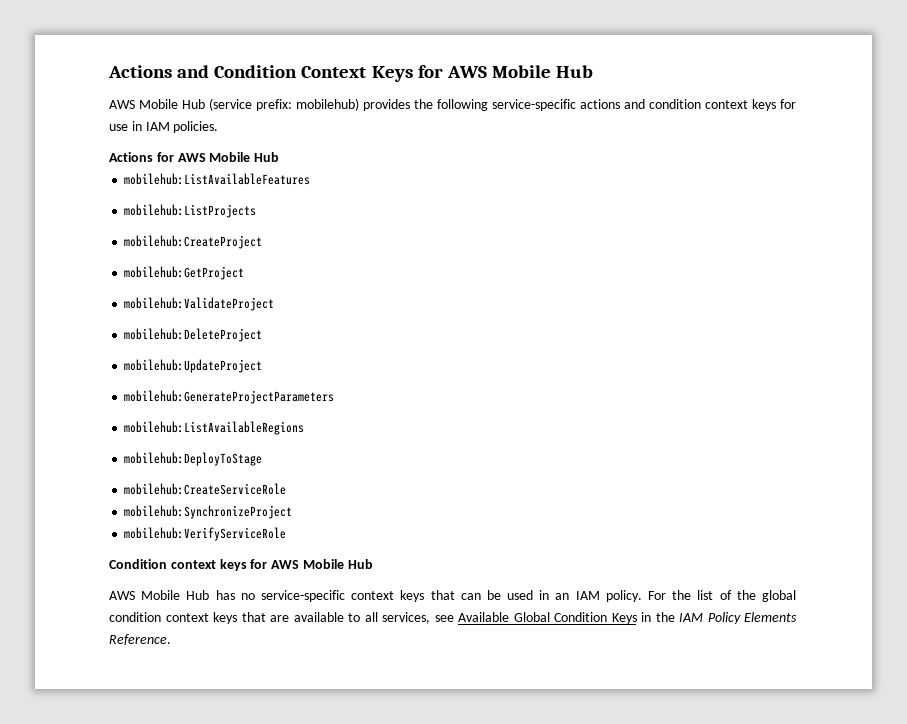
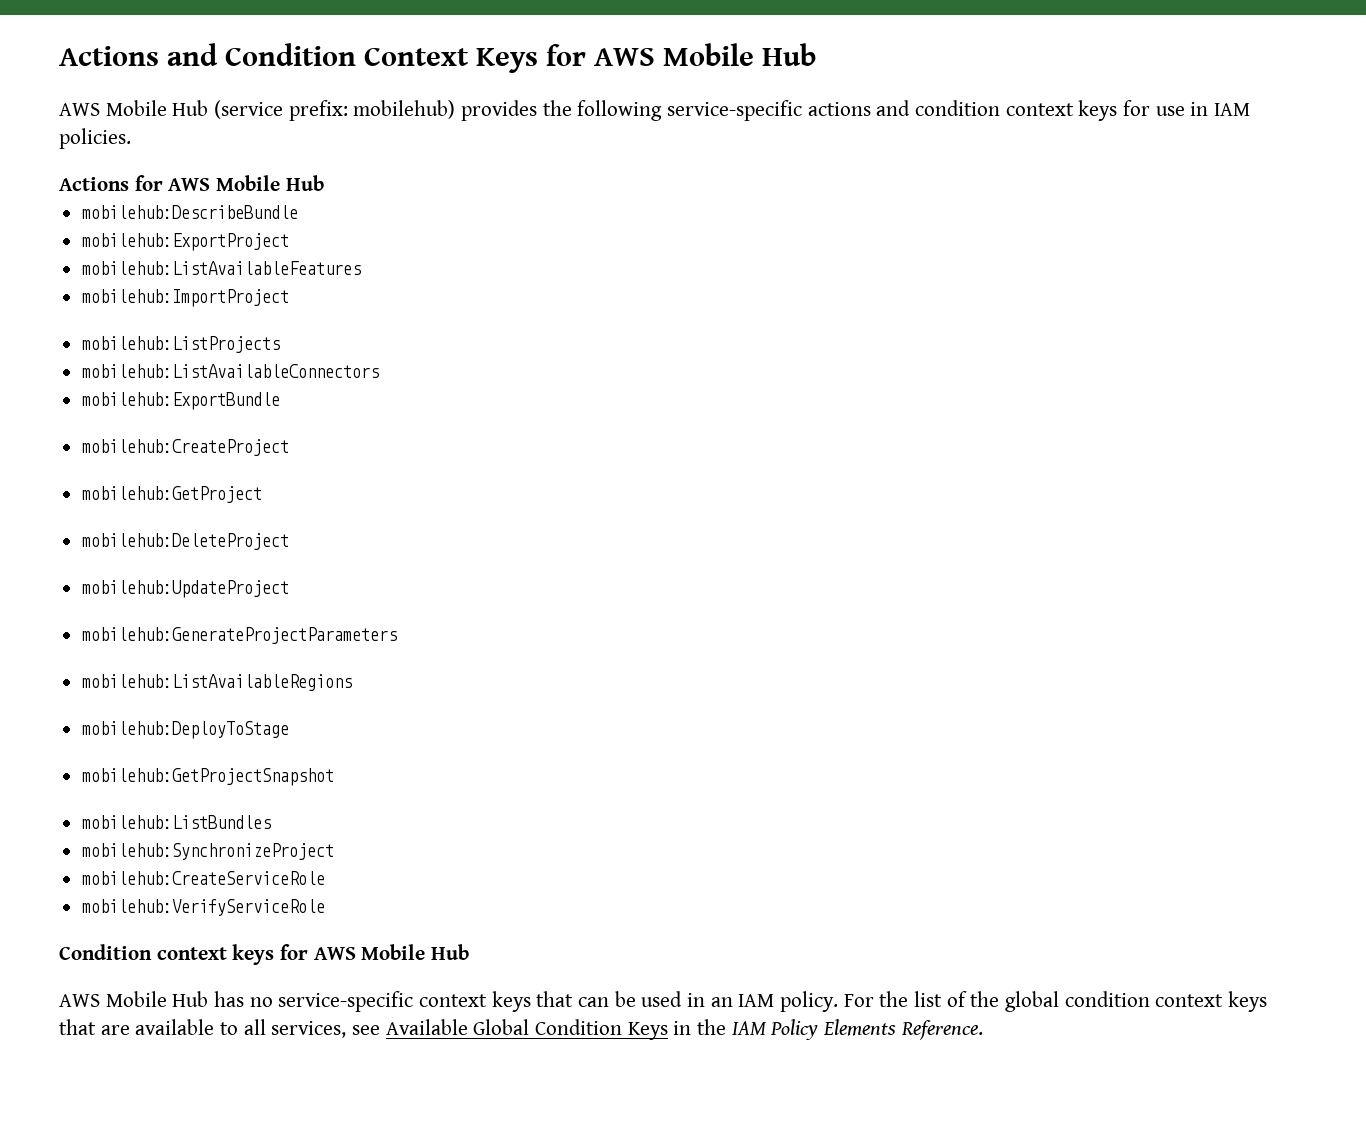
+ mobilehub:DescribeBundle
+ mobilehub:ExportProject
+ mobilehub:ImportProject
+ mobilehub:ListAvailableConnectors
+ mobilehub:ExportBundle
- mobilehub:ValidateProject
- mobilehub:CreateServiceRole
+ mobilehub:GetProjectSnapshot
+ mobilehub:ListBundles
+ mobilehub:CreateServiceRole

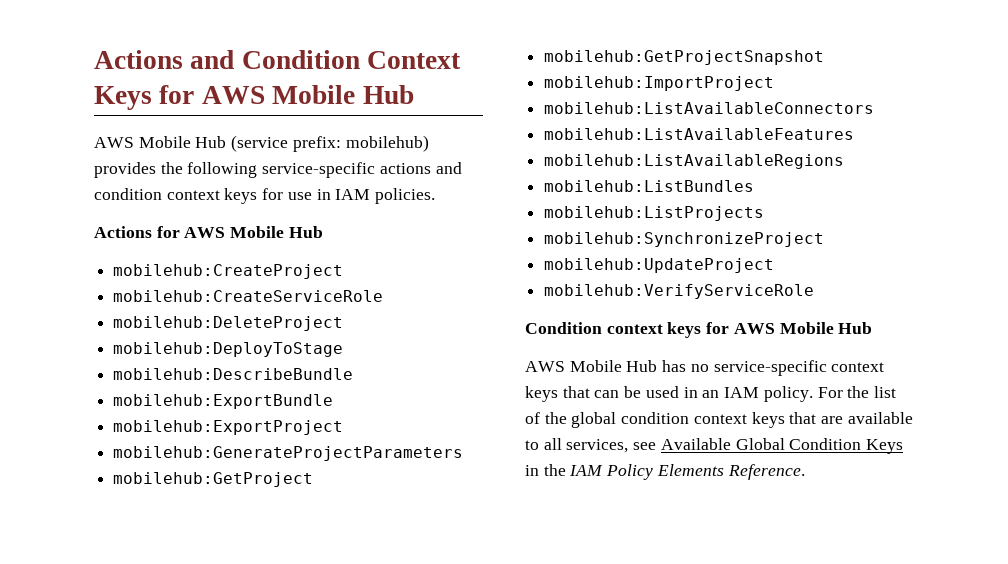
+ mobilehub:CreateProject
+ mobilehub:CreateServiceRole
+ mobilehub:DeleteProject
+ mobilehub:DeployToStage
+ mobilehub:ExportBundle
- mobilehub:ListAvailableFeatures
+ mobilehub:GenerateProjectParameters
+ mobilehub:GetProject
+ mobilehub:GetProjectSnapshot
- mobilehub:ListProjects
- mobilehub:ExportBundle
- mobilehub:CreateProject
- mobilehub:GetProject
- mobilehub:DeleteProject
- mobilehub:UpdateProject
- mobilehub:GenerateProjectParameters
+ mobilehub:ListAvailableFeatures
  mobilehub:ListAvailableRegions
- mobilehub:DeployToStage
- mobilehub:GetProjectSnapshot
  mobilehub:ListBundles
+ mobilehub:ListProjects
- mobilehub:CreateServiceRole
+ mobilehub:UpdateProject

